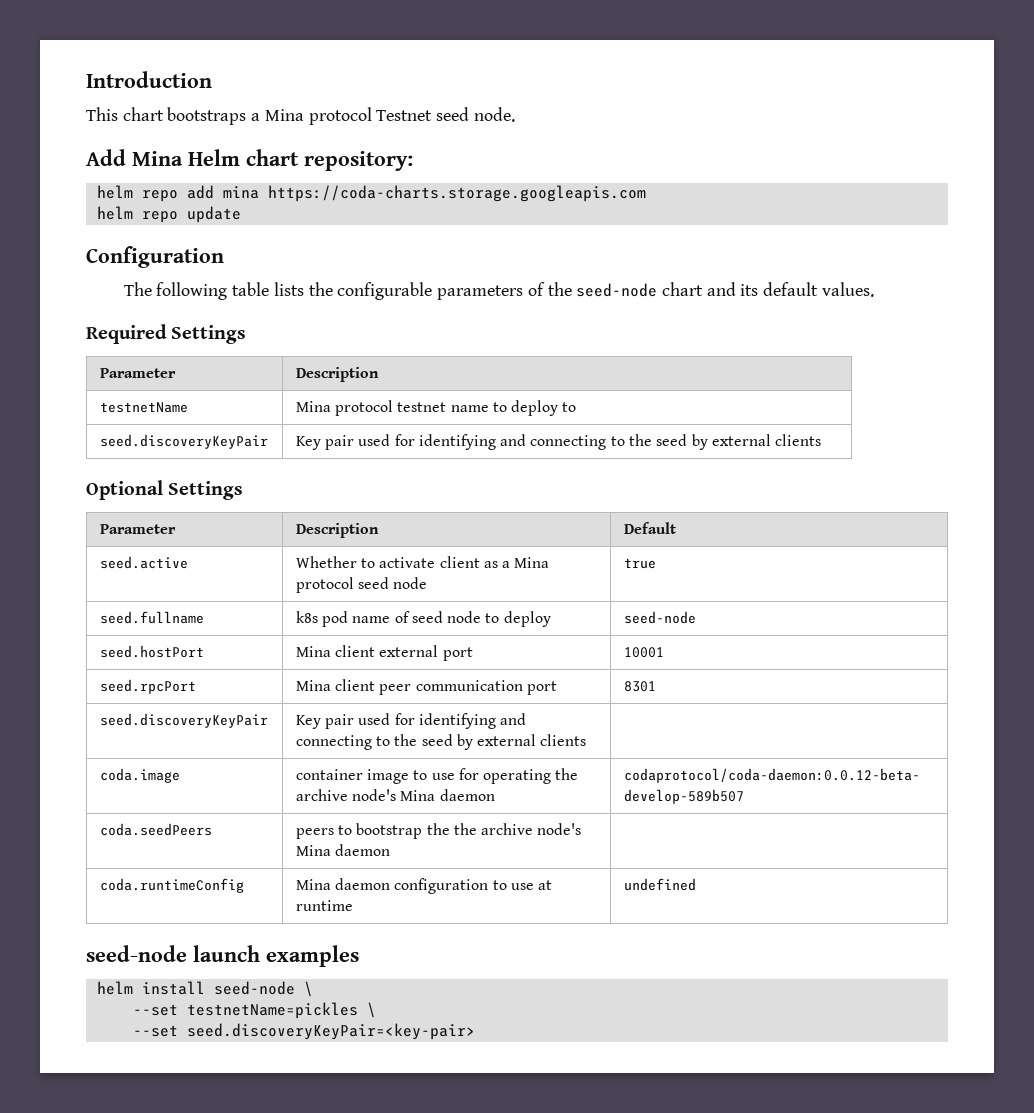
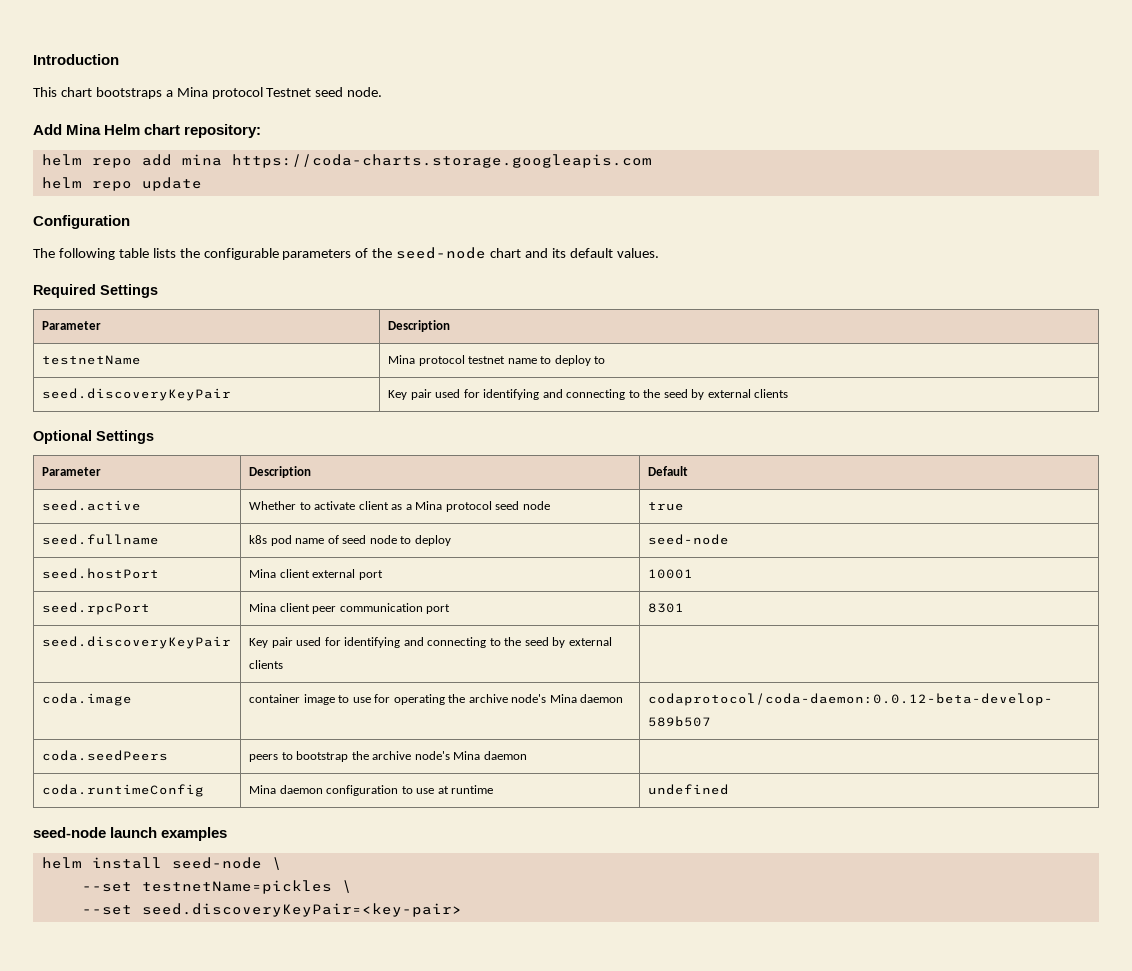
- coda.seedPeers | peers to bootstrap the the archive node's Mina daemon |
+ coda.seedPeers | peers to bootstrap the archive node's Mina daemon |

